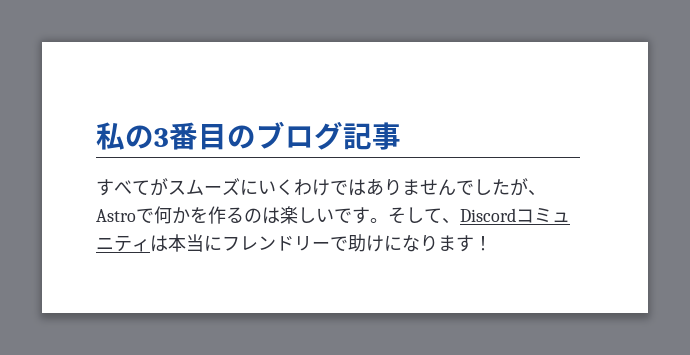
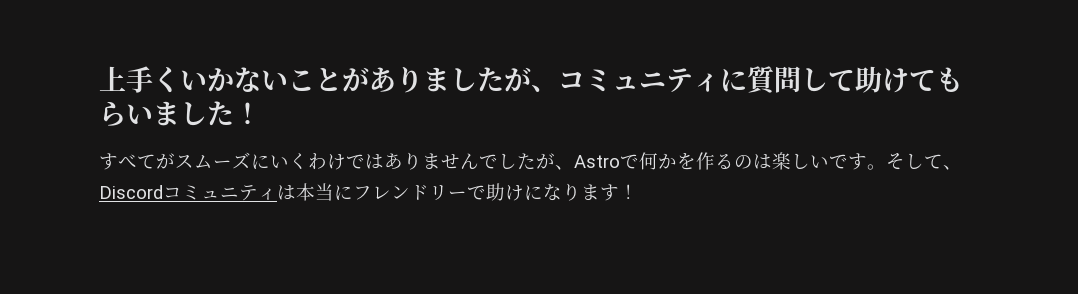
- 私の3番目のブログ記事
+ 上手くいかないことがありましたが、コミュニティに質問して助けてもらいました！

